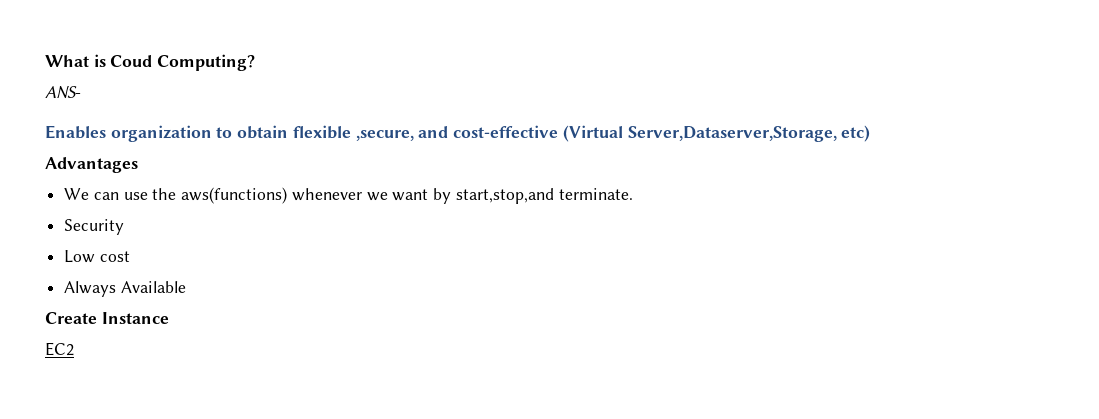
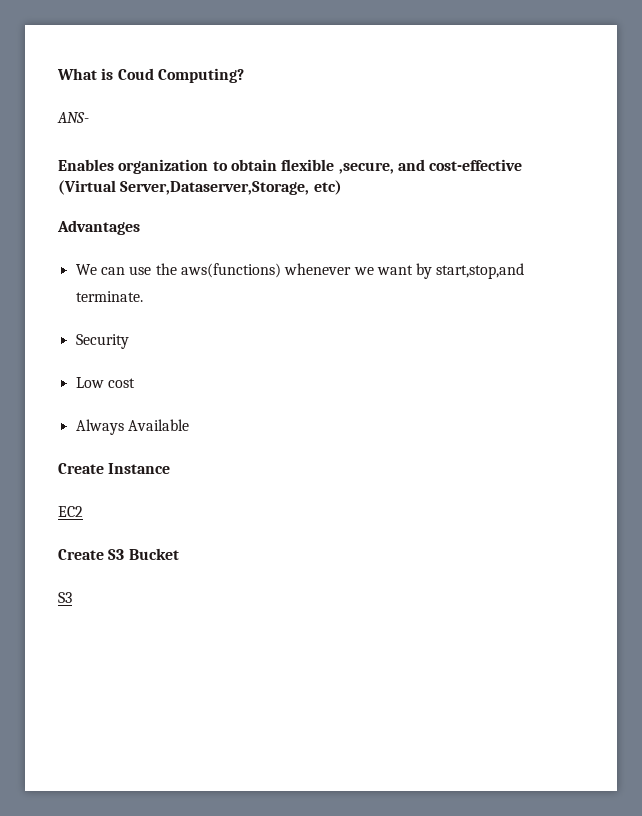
+ Create S3 Bucket
+ S3

